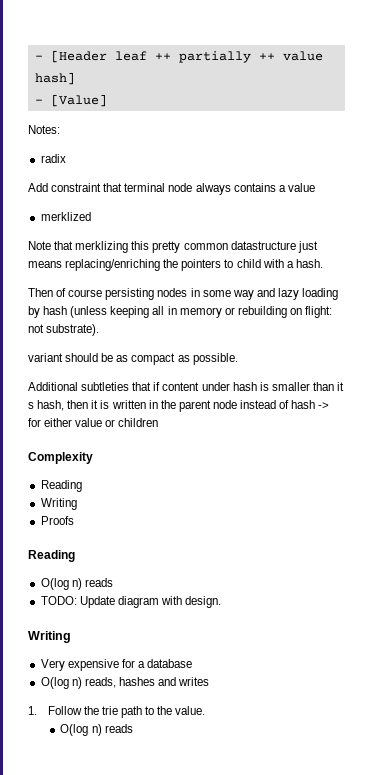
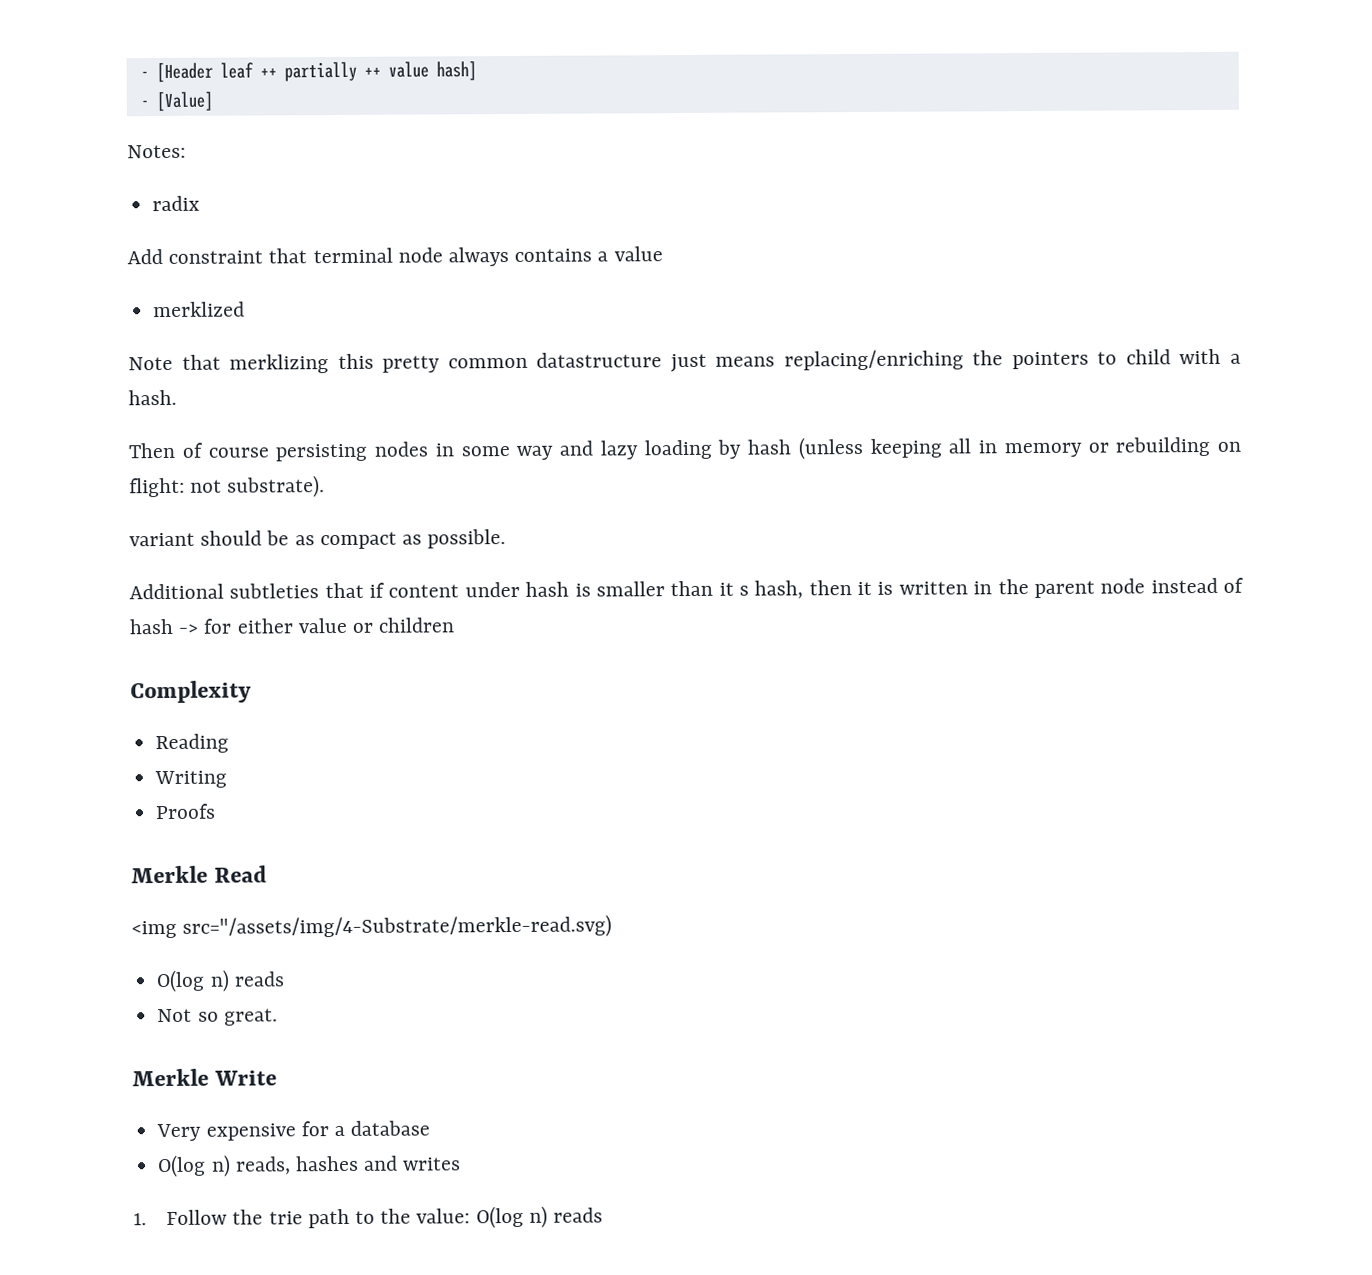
  Proofs
- Reading
+ Merkle Read
+ <img src="/assets/img/4-Substrate/merkle-read.svg)
- TODO: Update diagram with design.
- Writing
+ Not so great.
+ Merkle Write
- 1. Follow the trie path to the value.
- O(log n) reads
+ 1. Follow the trie path to the value: O(log n) reads

